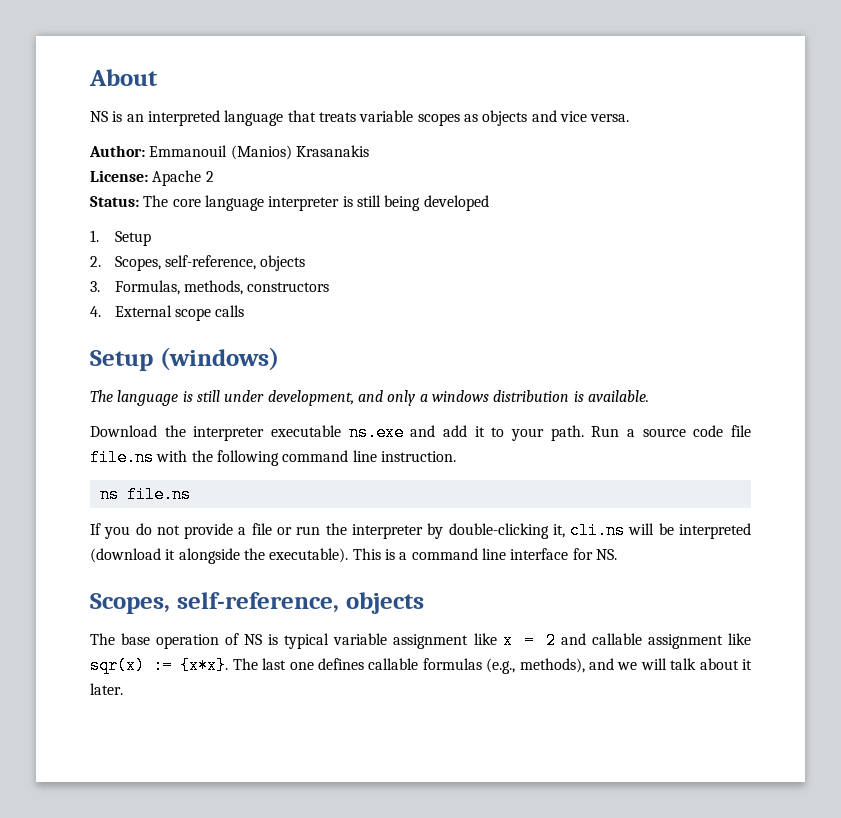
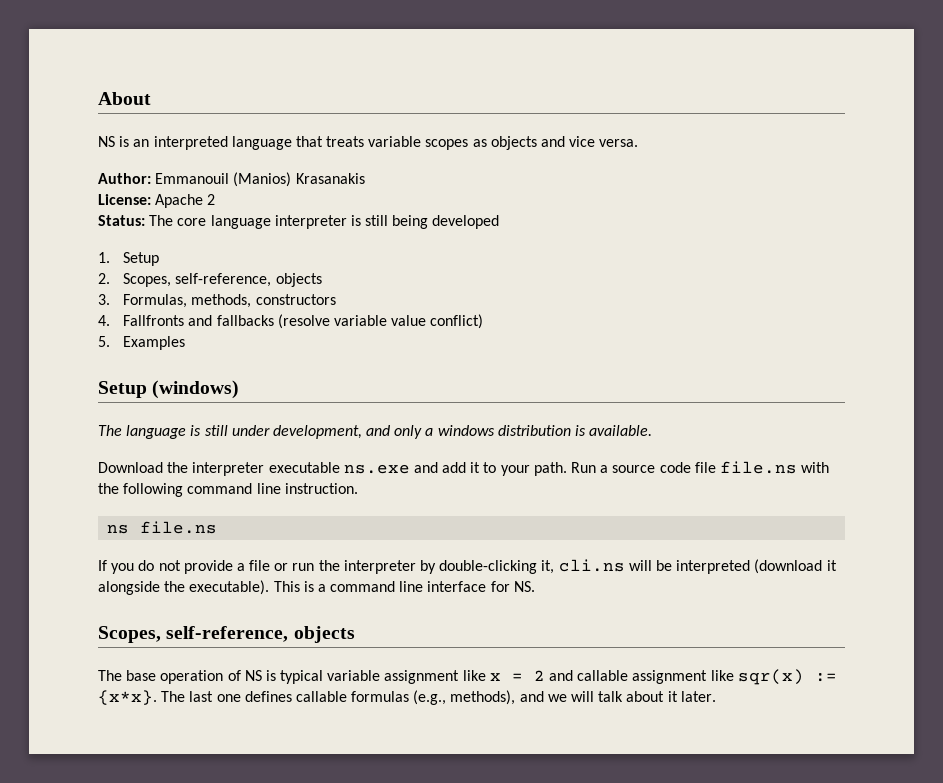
- 4. External scope calls
+ 4. Fallfronts and fallbacks (resolve variable value conflict)
+ 5. Examples

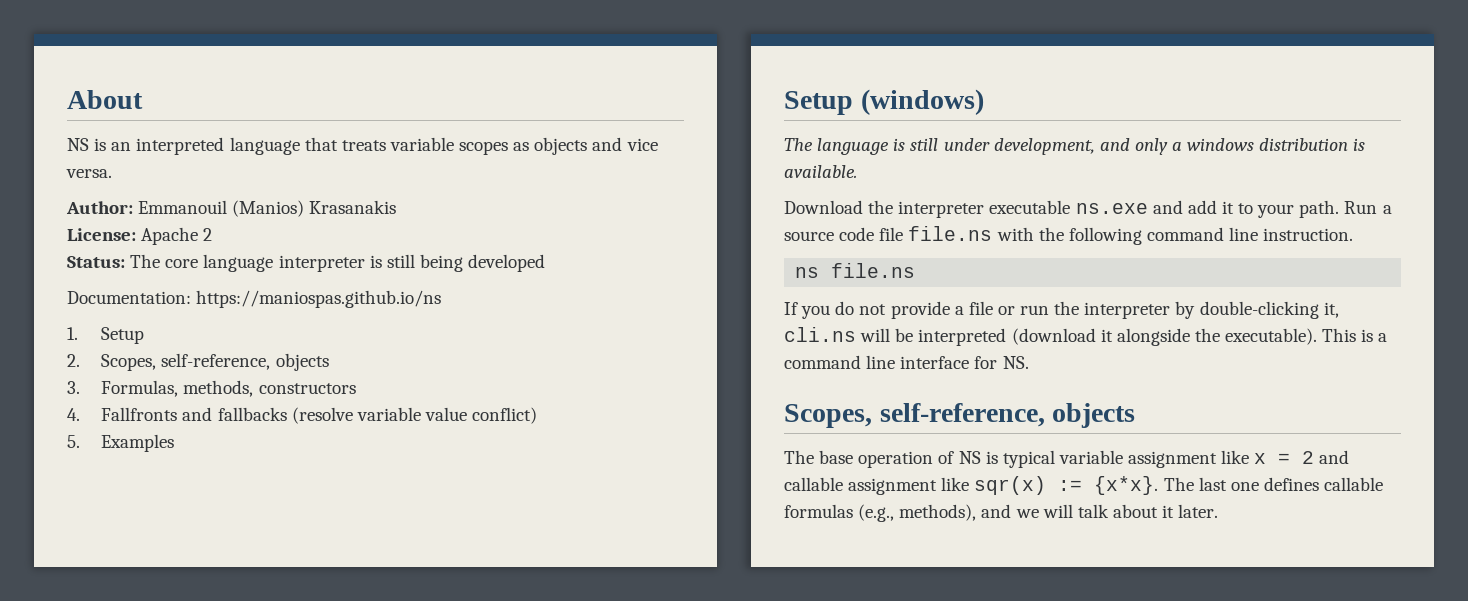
+ Documentation: https://maniospas.github.io/ns

